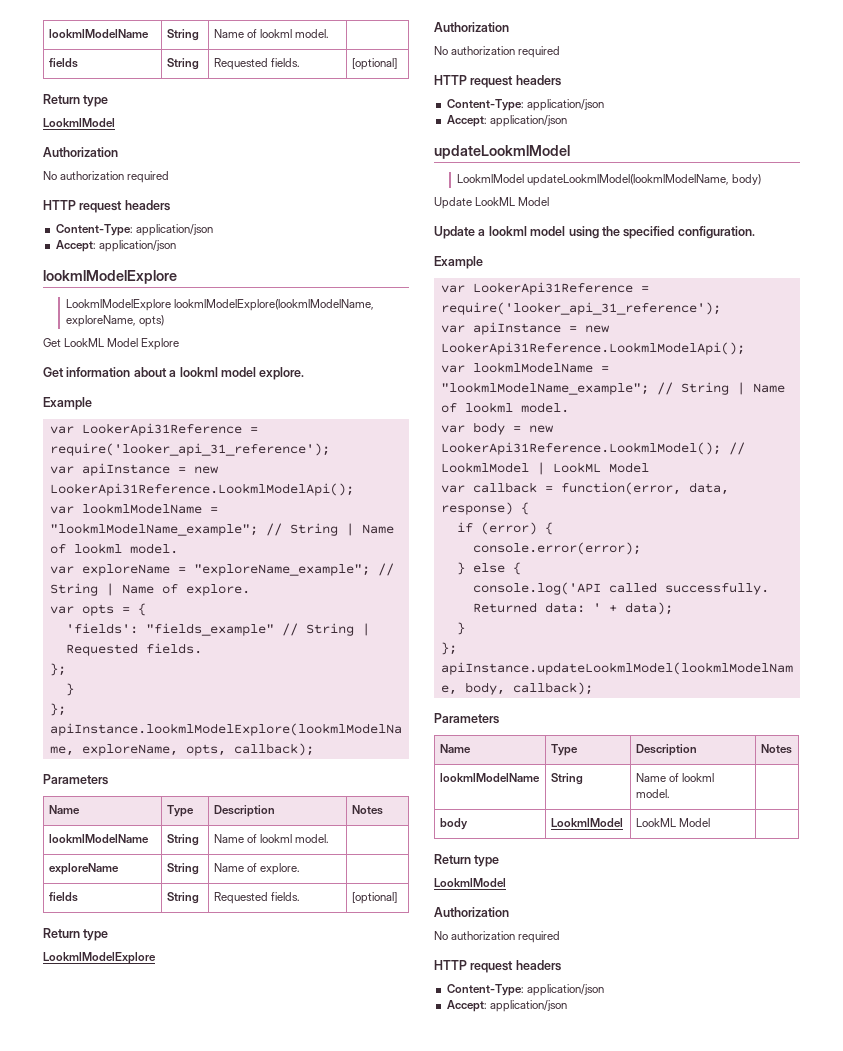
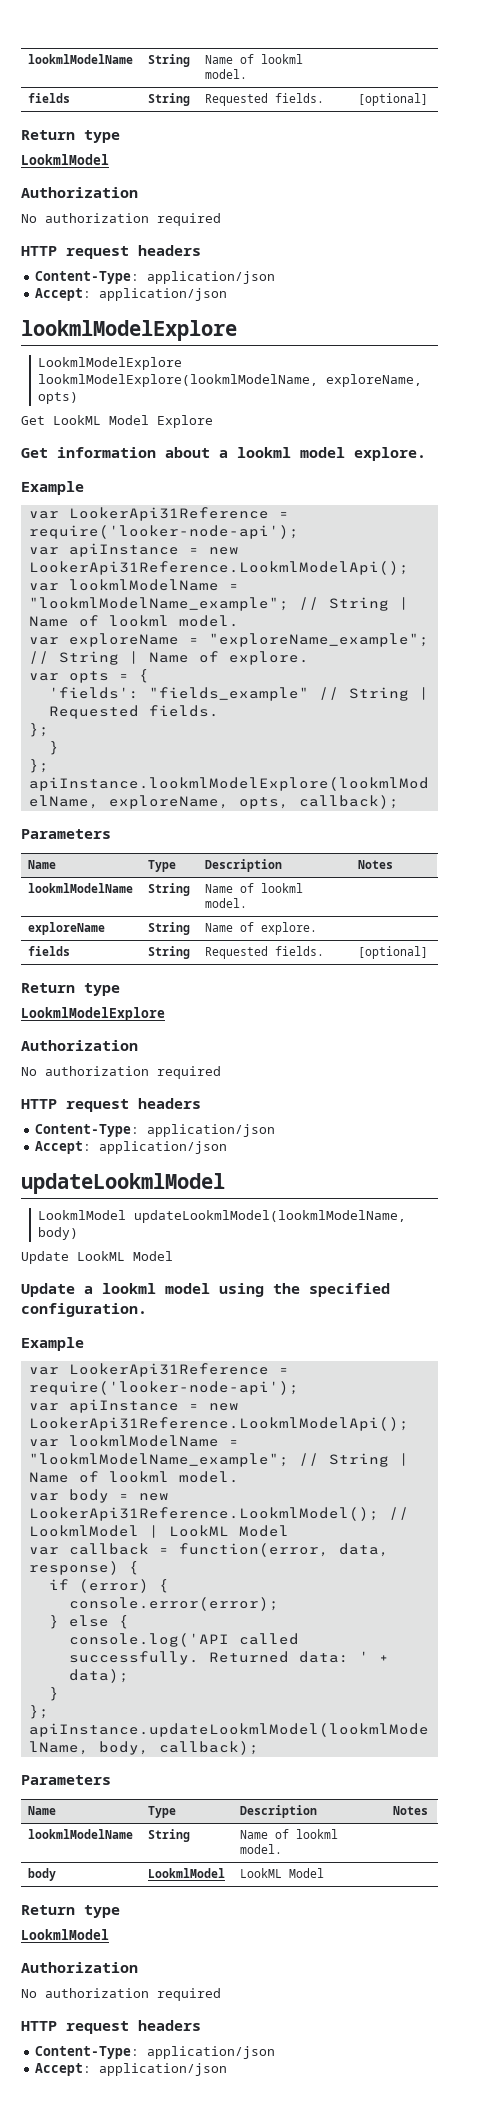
  Get information about a lookml model explore.
  Example
- var LookerApi31Reference = require('looker_api_31_reference');
+ var LookerApi31Reference = require('looker-node-api');
  Update a lookml model using the specified configuration.
  Example
- var LookerApi31Reference = require('looker_api_31_reference');
+ var LookerApi31Reference = require('looker-node-api');

